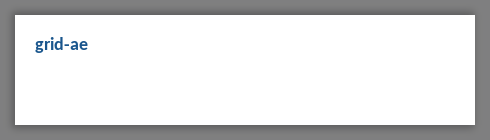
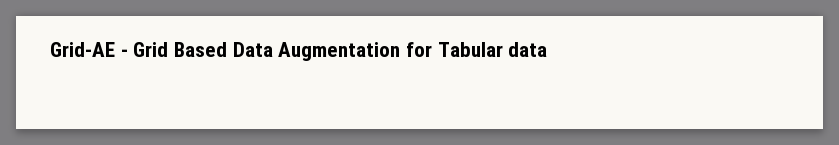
- grid-ae
+ Grid-AE - Grid Based Data Augmentation for Tabular data

